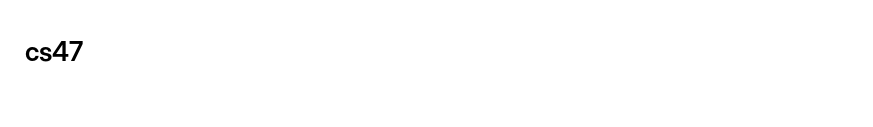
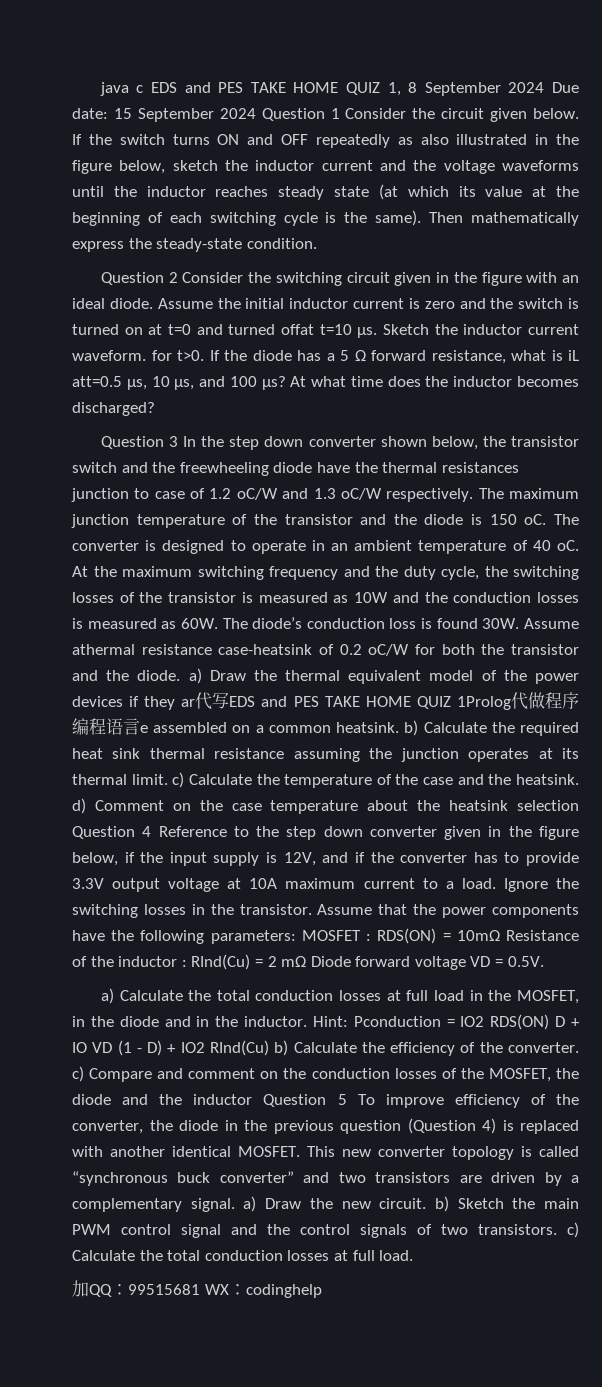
- cs47
+ java c EDS and PES TAKE HOME QUIZ 1, 8 September 2024 Due date: 15 September 2024 Question 1 Consider the circuit given below. If the switch turns ON and OFF repeatedly as also illustrated in the figure below, sketch the inductor current and the voltage waveforms until the inductor reaches steady state (at which its value at the beginning of each switching cycle is the same). Then mathematically express the steady-state condition.
+ Question 2 Consider the switching circuit given in the figure with an ideal diode. Assume the initial inductor current is zero and the switch is turned on at t=0 and turned offat t=10 μs. Sketch the inductor current waveform. for t>0. If the diode has a 5 Ω forward resistance, what is iL att=0.5 μs, 10 μs, and 100 μs? At what time does the inductor becomes discharged?
+ Question 3 In the step down converter shown below, the transistor switch and the freewheeling diode have the thermal resistances junction to case of 1.2 oC/W and 1.3 oC/W respectively. The maximum junction temperature of the transistor and the diode is 150 oC. The converter is designed to operate in an ambient temperature of 40 oC. At the maximum switching frequency and the duty cycle, the switching losses of the transistor is measured as 10W and the conduction losses is measured as 60W. The diode’s conduction loss is found 30W. Assume athermal resistance case-heatsink of 0.2 oC/W for both the transistor and the diode. a) Draw the thermal equivalent model of the power devices if they ar代写EDS and PES TAKE HOME QUIZ 1Prolog代做程序编程语言e assembled on a common heatsink. b) Calculate the required heat sink thermal resistance assuming the junction operates at its thermal limit. c) Calculate the temperature of the case and the heatsink. d) Comment on the case temperature about the heatsink selection Question 4 Reference to the step down converter given in the figure below, if the input supply is 12V, and if the converter has to provide 3.3V output voltage at 10A maximum current to a load. Ignore the switching losses in the transistor. Assume that the power components have the following parameters: MOSFET : RDS(ON) = 10mΩ Resistance of the inductor : RInd(Cu) = 2 mΩ Diode forward voltage VD = 0.5V.
+ a) Calculate the total conduction losses at full load in the MOSFET, in the diode and in the inductor. Hint: Pconduction = IO2 RDS(ON) D + IO VD (1 - D) + IO2 RInd(Cu) b) Calculate the efficiency of the converter. c) Compare and comment on the conduction losses of the MOSFET, the diode and the inductor Question 5 To improve efficiency of the converter, the diode in the previous question (Question 4) is replaced with another identical MOSFET. This new converter topology is called “synchronous buck converter” and two transistors are driven by a complementary signal. a) Draw the new circuit. b) Sketch the main PWM control signal and the control signals of two transistors. c) Calculate the total conduction losses at full load.
+ 加QQ：99515681 WX：codinghelp

